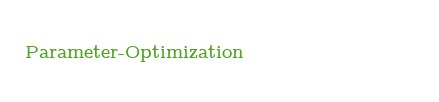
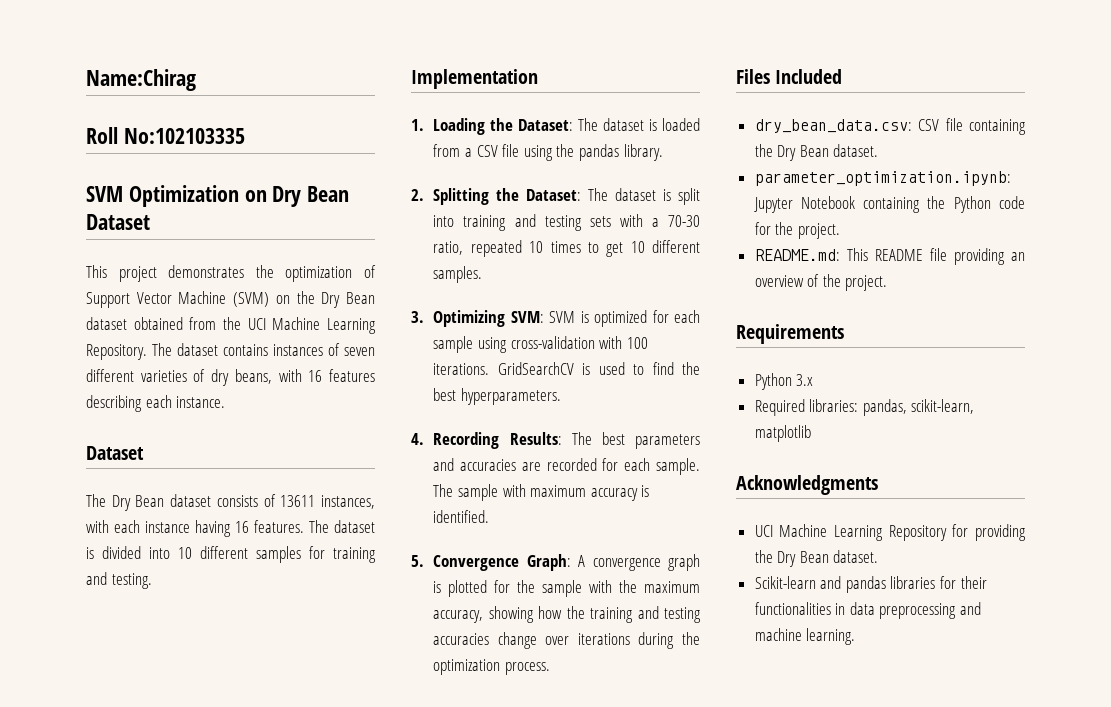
- Parameter-Optimization
+ Name:Chirag
+ Roll No:102103335
+ SVM Optimization on Dry Bean Dataset
+ This project demonstrates the optimization of Support Vector Machine (SVM) on the Dry Bean dataset obtained from the UCI Machine Learning Repository. The dataset contains instances of seven different varieties of dry beans, with 16 features describing each instance.
+ Dataset
+ The Dry Bean dataset consists of 13611 instances, with each instance having 16 features. The dataset is divided into 10 different samples for training and testing.
+ Implementation
+ 1. Loading the Dataset: The dataset is loaded from a CSV file using the pandas library.
+ 2. Splitting the Dataset: The dataset is split into training and testing sets with a 70-30 ratio, repeated 10 times to get 10 different samples.
+ 3. Optimizing SVM: SVM is optimized for each sample using cross-validation with 100 iterations. GridSearchCV is used to find the best hyperparameters.
+ 4. Recording Results: The best parameters and accuracies are recorded for each sample. The sample with maximum accuracy is identified.
+ 5. Convergence Graph: A convergence graph is plotted for the sample with the maximum accuracy, showing how the training and testing accuracies change over iterations during the optimization process.
+ Files Included
+ dry_bean_data.csv: CSV file containing the Dry Bean dataset.
+ parameter_optimization.ipynb: Jupyter Notebook containing the Python code for the project.
+ README.md: This README file providing an overview of the project.
+ Requirements
+ Python 3.x
+ Required libraries: pandas, scikit-learn, matplotlib
+ Acknowledgments
+ UCI Machine Learning Repository for providing the Dry Bean dataset.
+ Scikit-learn and pandas libraries for their functionalities in data preprocessing and machine learning.

